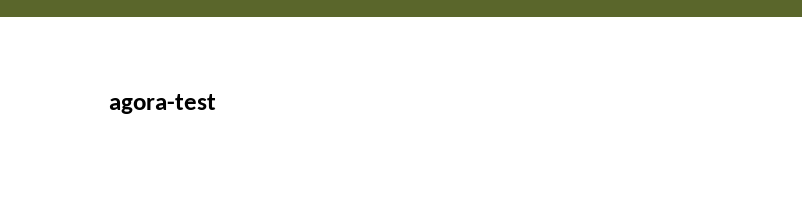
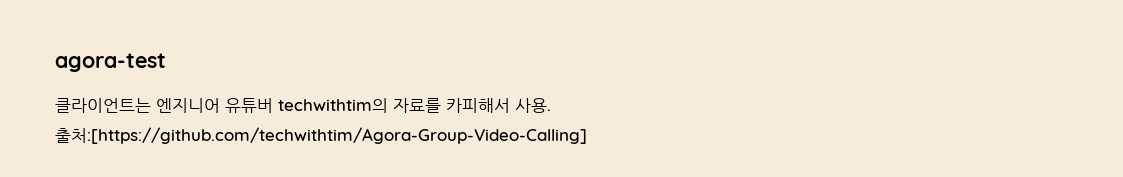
+ 클라이언트는 엔지니어 유튜버 techwithtim의 자료를 카피해서 사용. 출처:[https://github.com/techwithtim/Agora-Group-Video-Calling]

